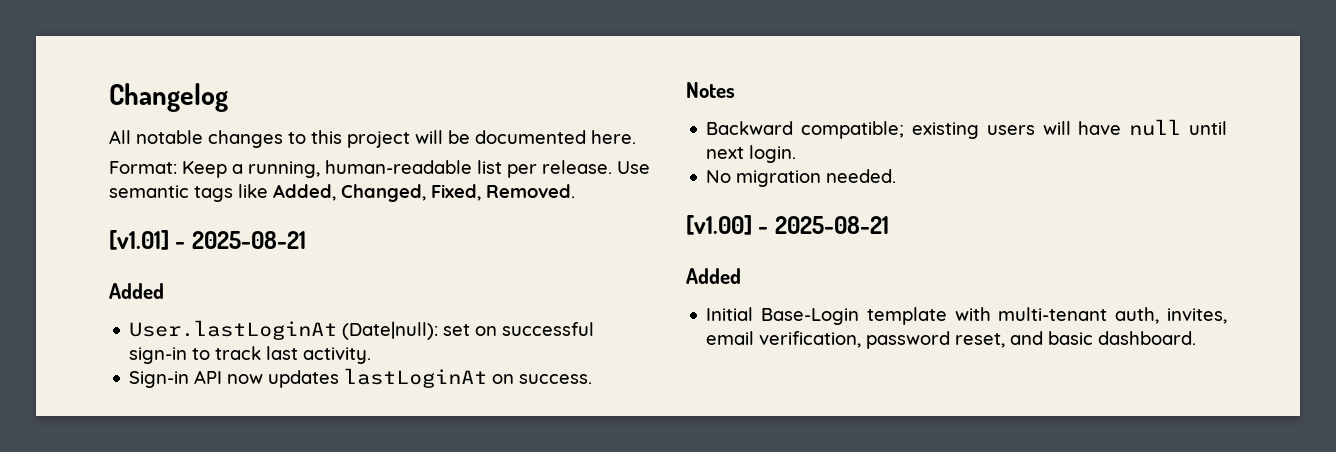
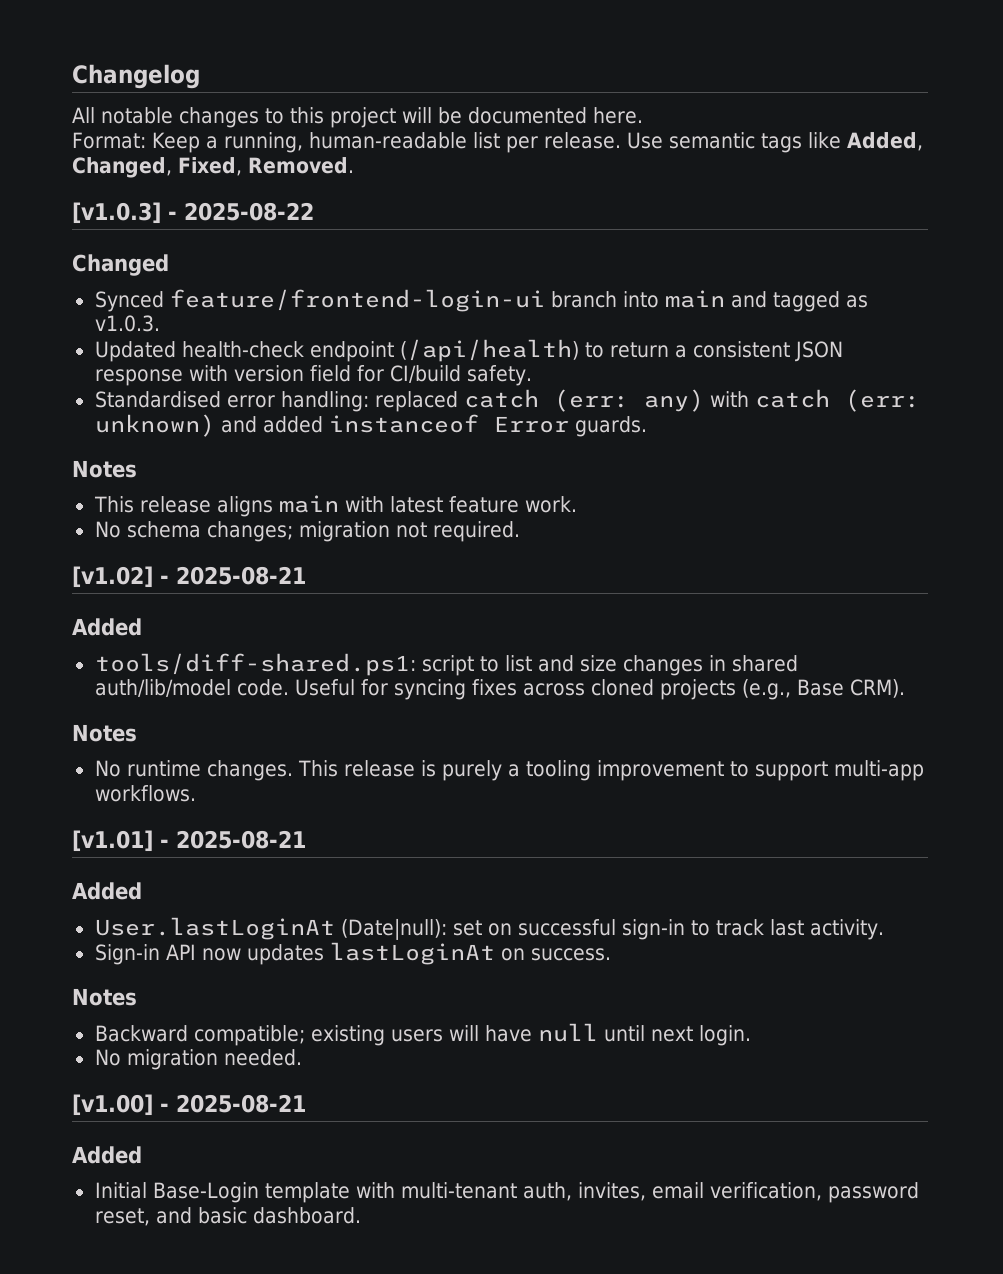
+ [v1.0.3] - 2025-08-22
+ Changed
+ Synced feature/frontend-login-ui branch into main and tagged as v1.0.3.
+ Updated health-check endpoint (/api/health) to return a consistent JSON response with version field for CI/build safety.
+ Standardised error handling: replaced catch (err: any) with catch (err: unknown) and added instanceof Error guards.
+ Notes
+ This release aligns main with latest feature work.
+ No schema changes; migration not required.
+ [v1.02] - 2025-08-21
+ Added
+ tools/diff-shared.ps1: script to list and size changes in shared auth/lib/model code. Useful for syncing fixes across cloned projects (e.g., Base CRM).
+ Notes
+ No runtime changes. This release is purely a tooling improvement to support multi-app workflows.

